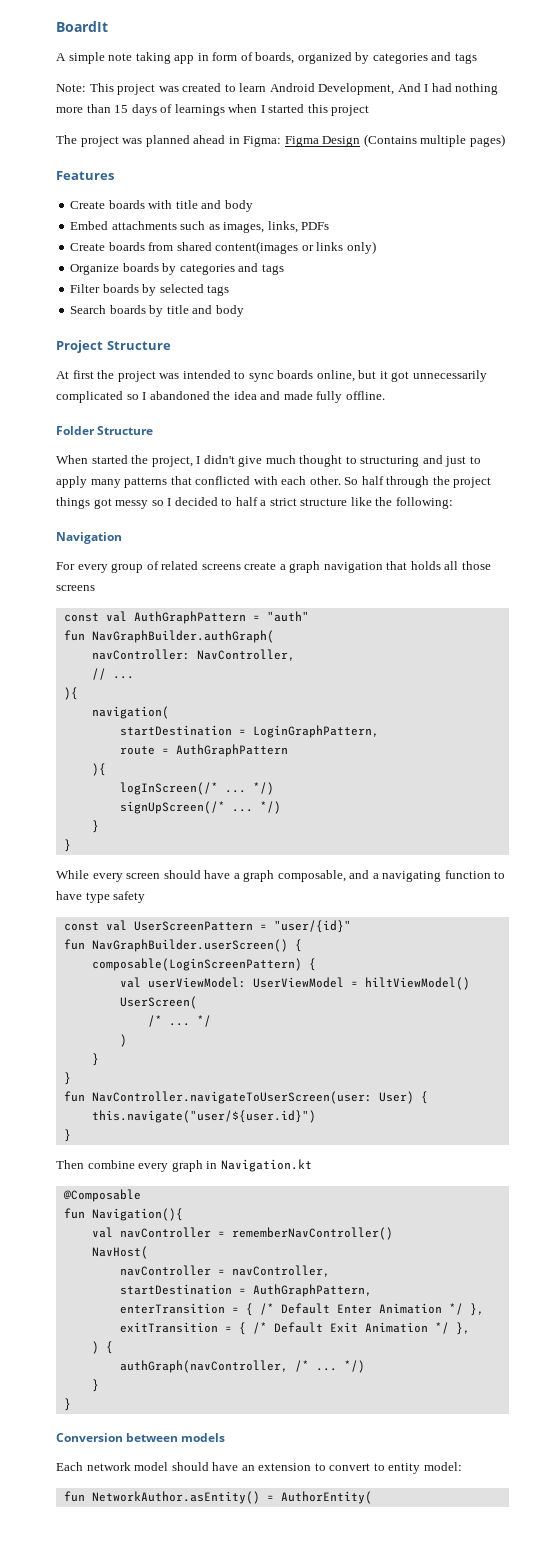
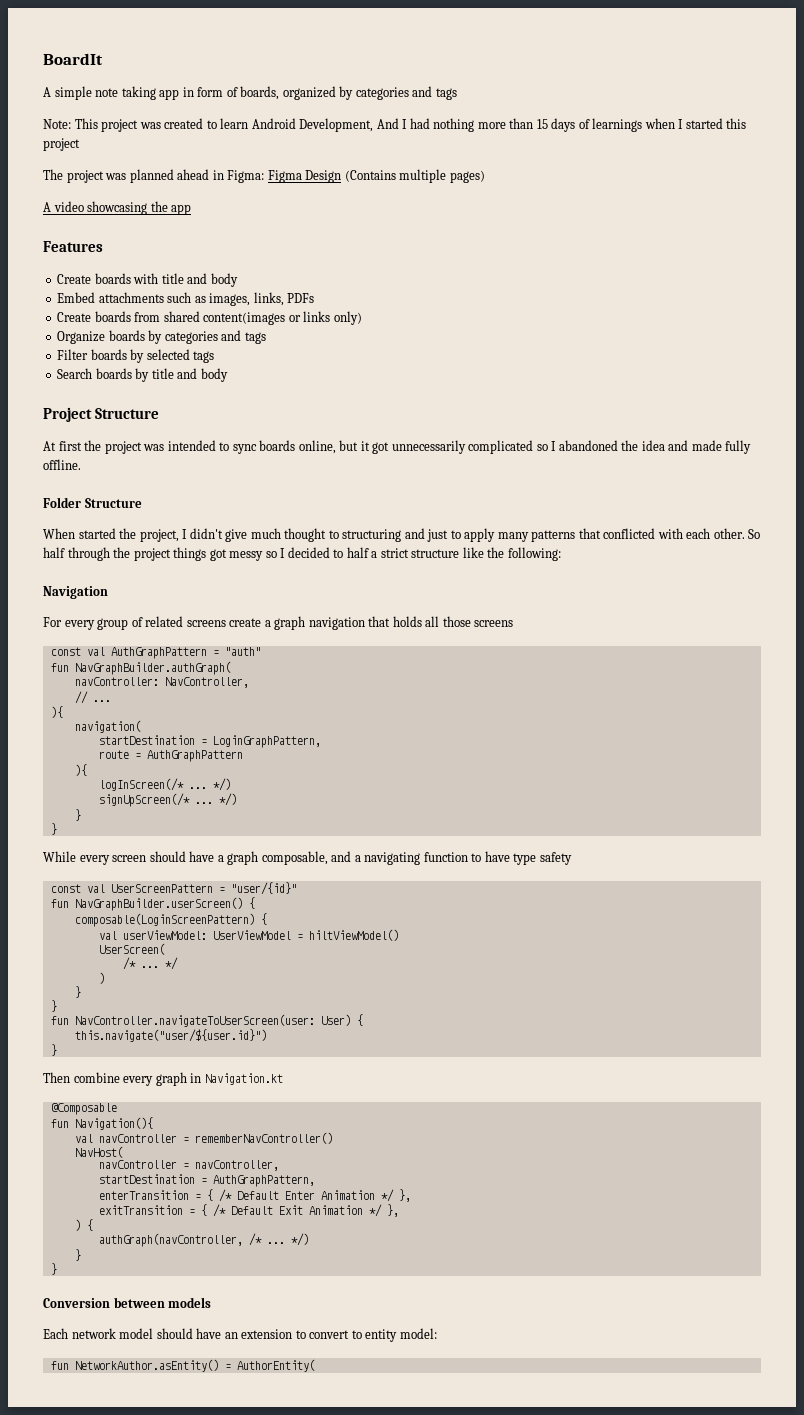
+ A video showcasing the app

